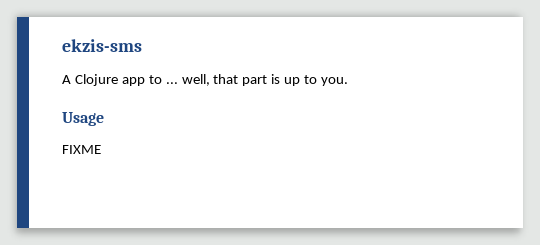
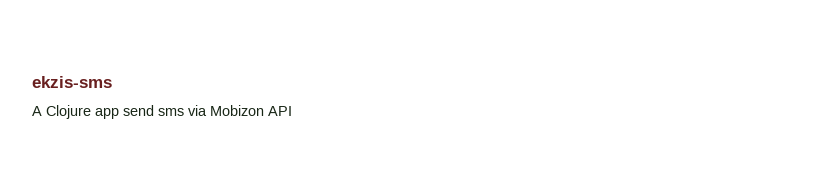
- A Clojure app to ... well, that part is up to you.
- Usage
- FIXME
+ A Clojure app send sms via Mobizon API

